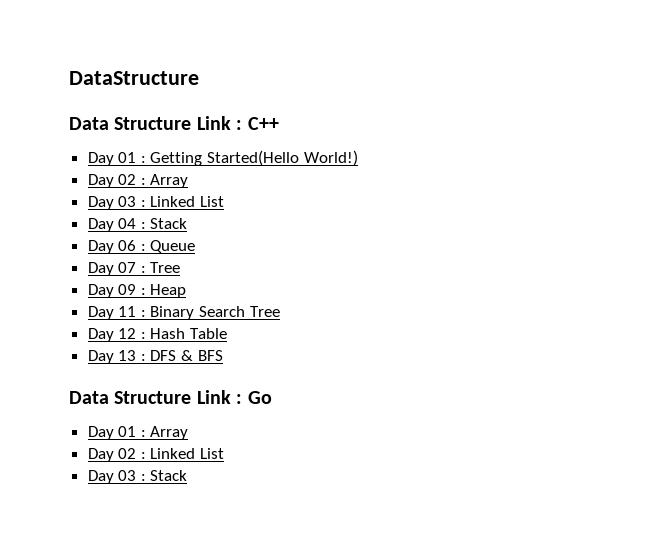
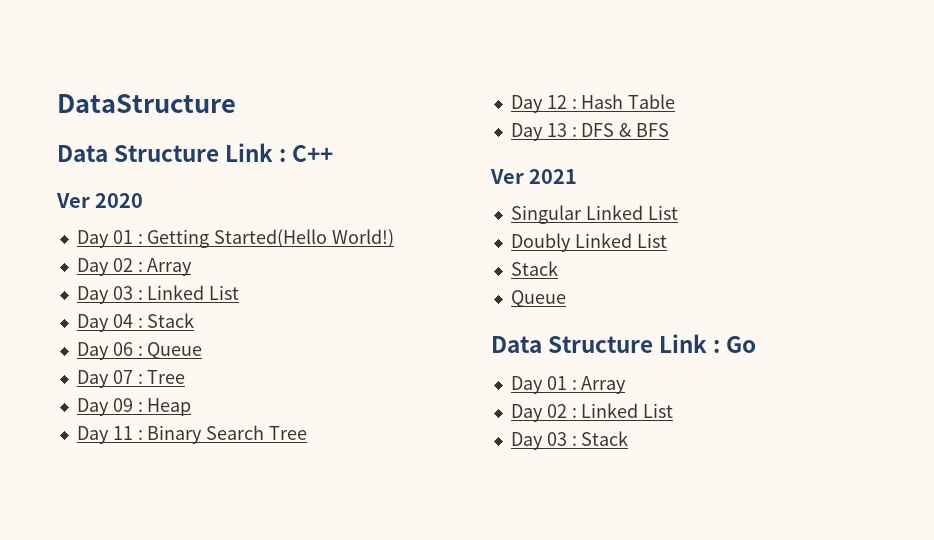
+ Ver 2020
+ Ver 2021
+ Singular Linked List
+ Doubly Linked List
+ Stack
+ Queue

